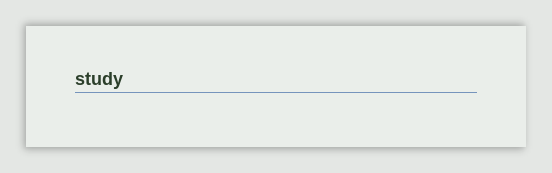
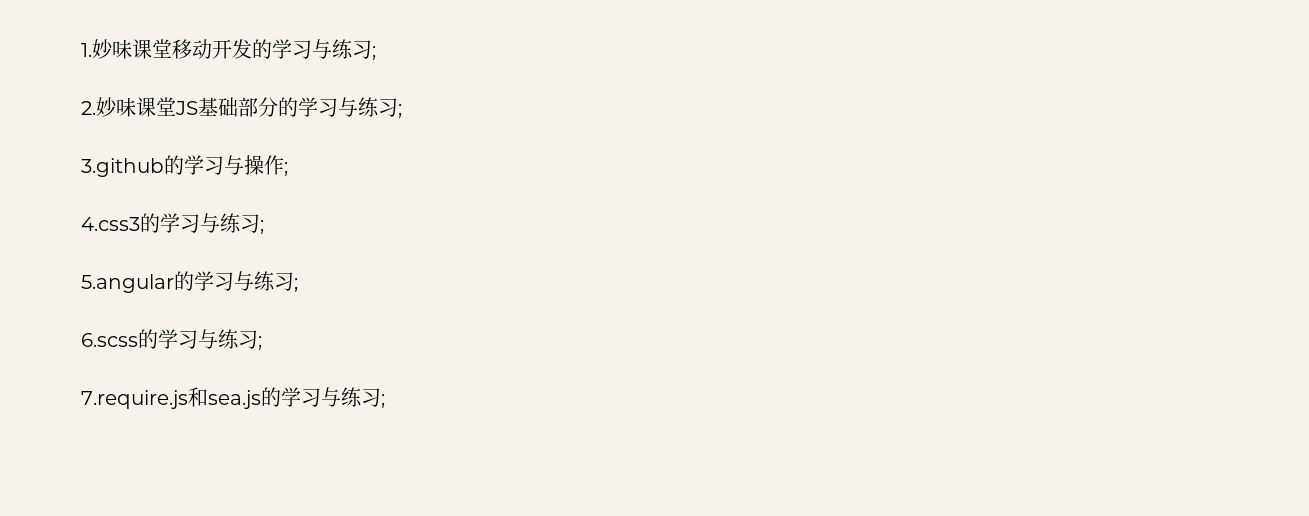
- study
+ 1.妙味课堂移动开发的学习与练习;
+ 2.妙味课堂JS基础部分的学习与练习;
+ 3.github的学习与操作;
+ 4.css3的学习与练习;
+ 5.angular的学习与练习;
+ 6.scss的学习与练习;
+ 7.require.js和sea.js的学习与练习;

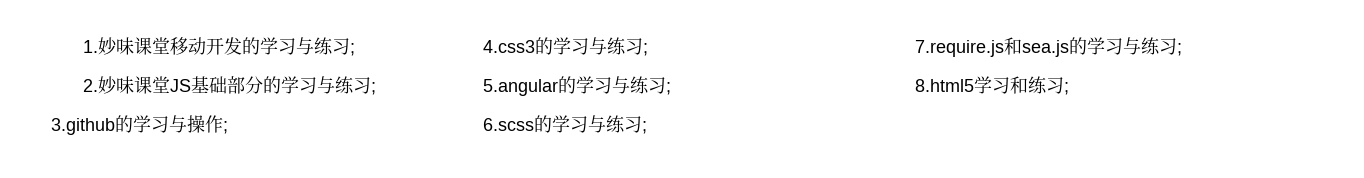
+ 8.html5学习和练习;

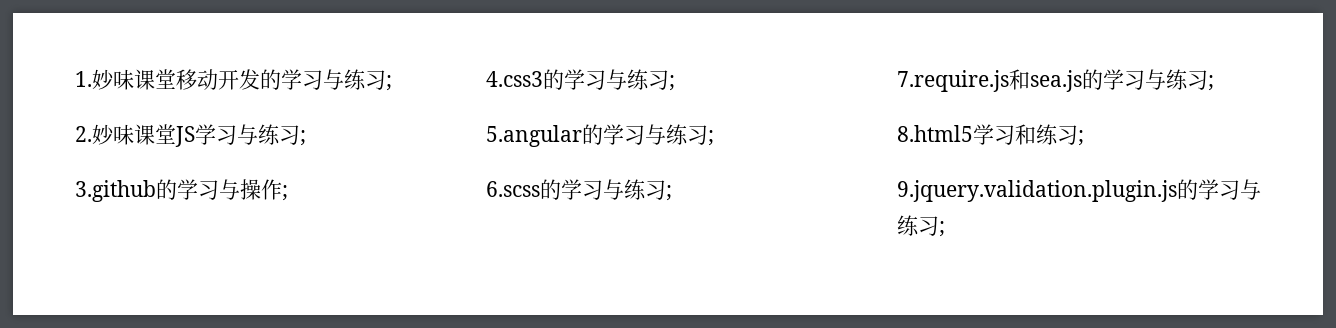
- 2.妙味课堂JS基础部分的学习与练习;
+ 2.妙味课堂JS学习与练习;
+ 9.jquery.validation.plugin.js的学习与练习;

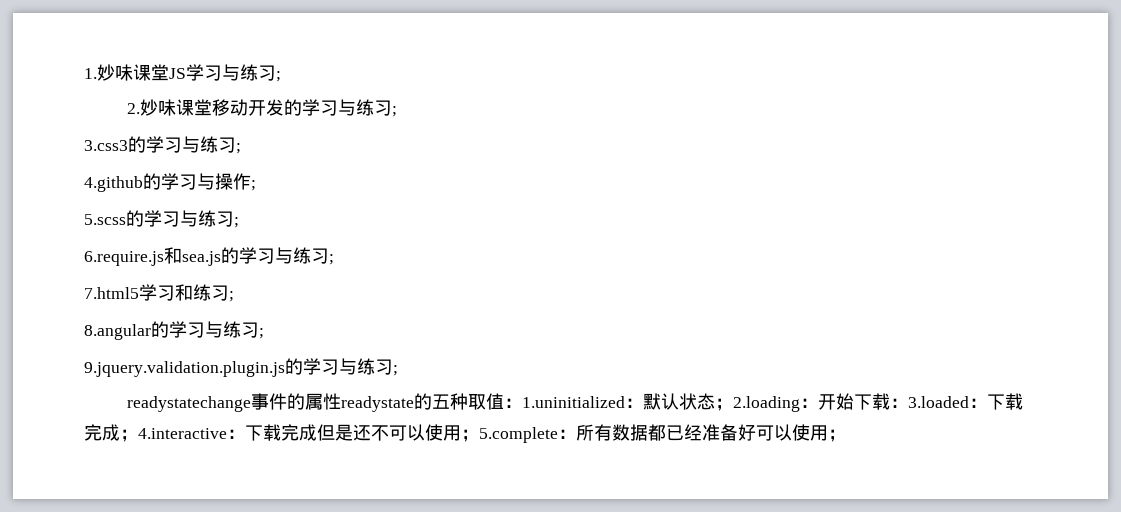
- 1.妙味课堂移动开发的学习与练习;
+ 1.妙味课堂JS学习与练习;
+ 2.妙味课堂移动开发的学习与练习;
- 2.妙味课堂JS学习与练习;
- 3.github的学习与操作;
+ 3.css3的学习与练习;
+ 4.github的学习与操作;
- 4.css3的学习与练习;
- 5.angular的学习与练习;
- 6.scss的学习与练习;
- 7.require.js和sea.js的学习与练习;
+ 5.scss的学习与练习;
+ 6.require.js和sea.js的学习与练习;
- 8.html5学习和练习;
+ 7.html5学习和练习;
+ 8.angular的学习与练习;
+ readystatechange事件的属性readystate的五种取值：1.uninitialized：默认状态；2.loading：开始下载：3.loaded：下载完成；4.interactive：下载完成但是还不可以使用；5.complete：所有数据都已经准备好可以使用；

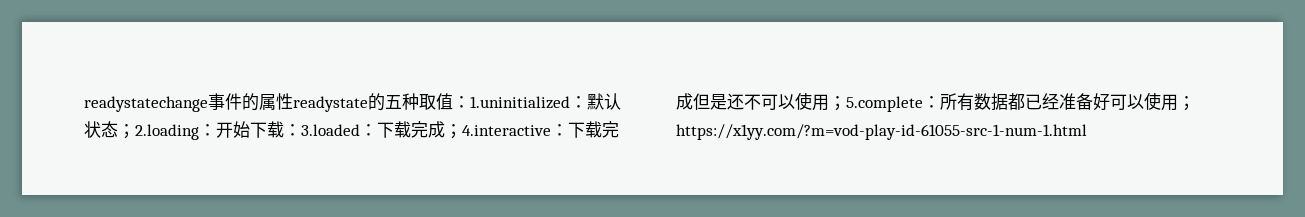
- 1.妙味课堂JS学习与练习;
- 2.妙味课堂移动开发的学习与练习;
- 3.css3的学习与练习;
- 4.github的学习与操作;
- 5.scss的学习与练习;
- 6.require.js和sea.js的学习与练习;
- 7.html5学习和练习;
- 8.angular的学习与练习;
- 9.jquery.validation.plugin.js的学习与练习;
- readystatechange事件的属性readystate的五种取值：1.uninitialized：默认状态；2.loading：开始下载：3.loaded：下载完成；4.interactive：下载完成但是还不可以使用；5.complete：所有数据都已经准备好可以使用；
+ readystatechange事件的属性readystate的五种取值：1.uninitialized：默认状态；2.loading：开始下载：3.loaded：下载完成；4.interactive：下载完成但是还不可以使用；5.complete：所有数据都已经准备好可以使用；https://x1yy.com/?m=vod-play-id-61055-src-1-num-1.html

